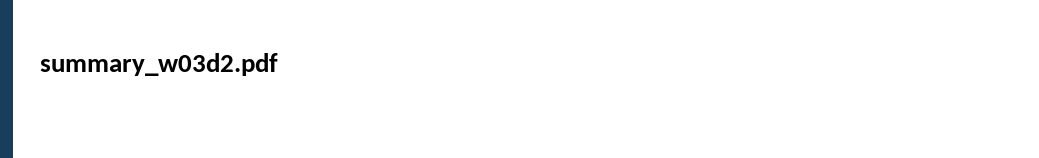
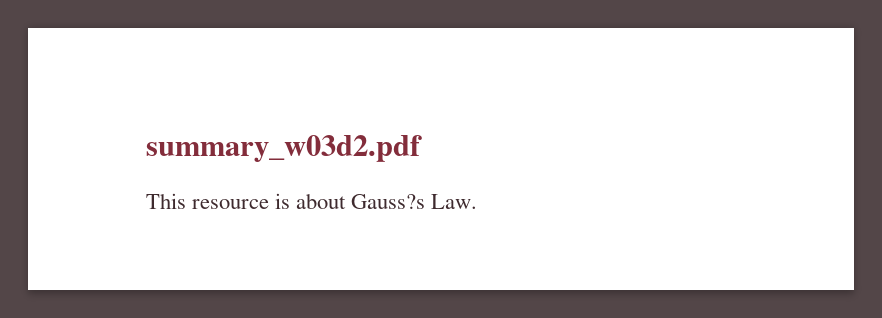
+ This resource is about Gauss?s Law.

